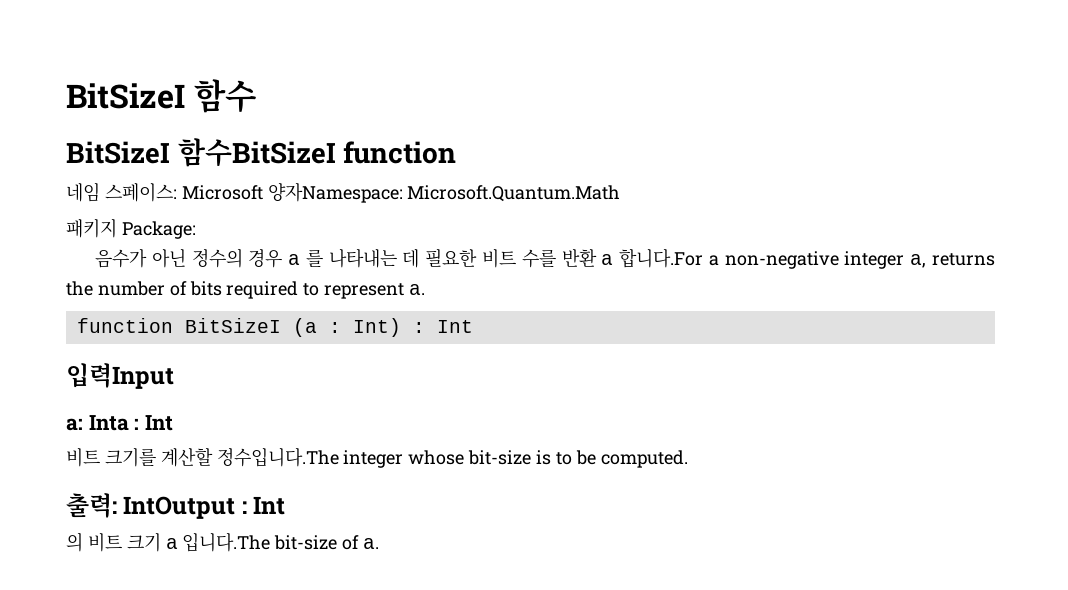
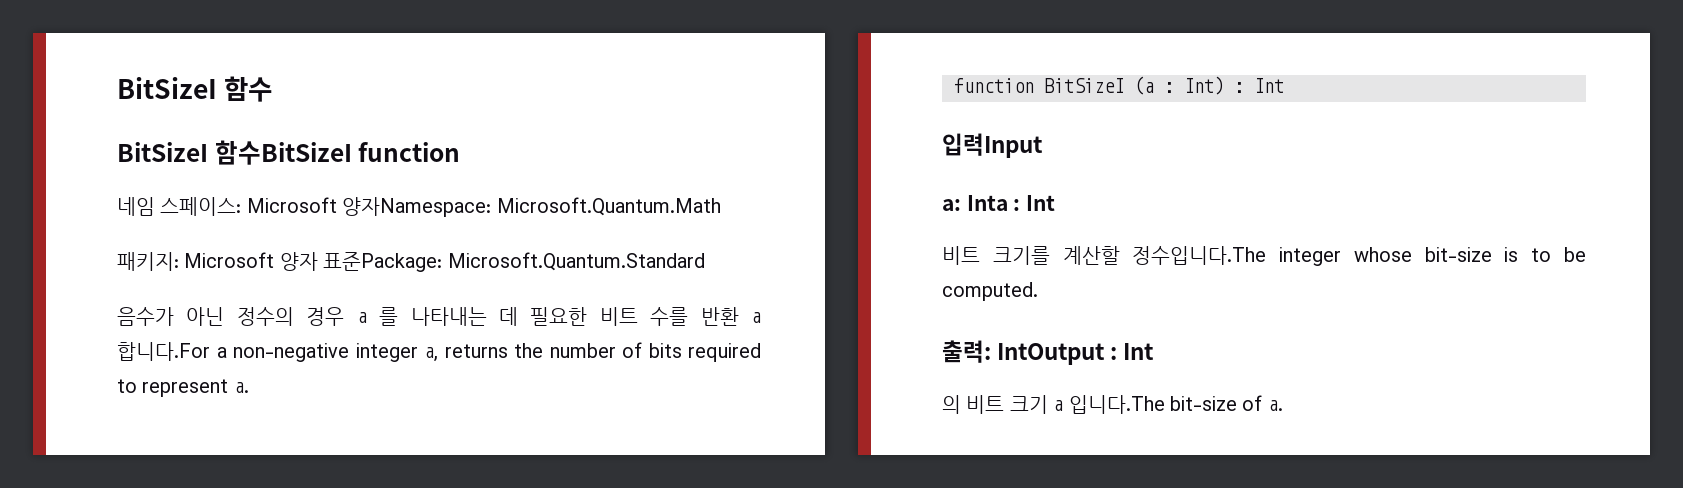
- 패키지 Package:
+ 패키지: Microsoft 양자 표준Package: Microsoft.Quantum.Standard

